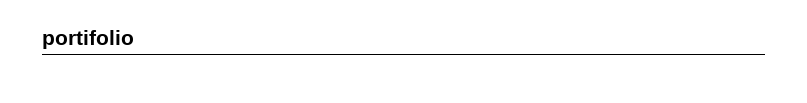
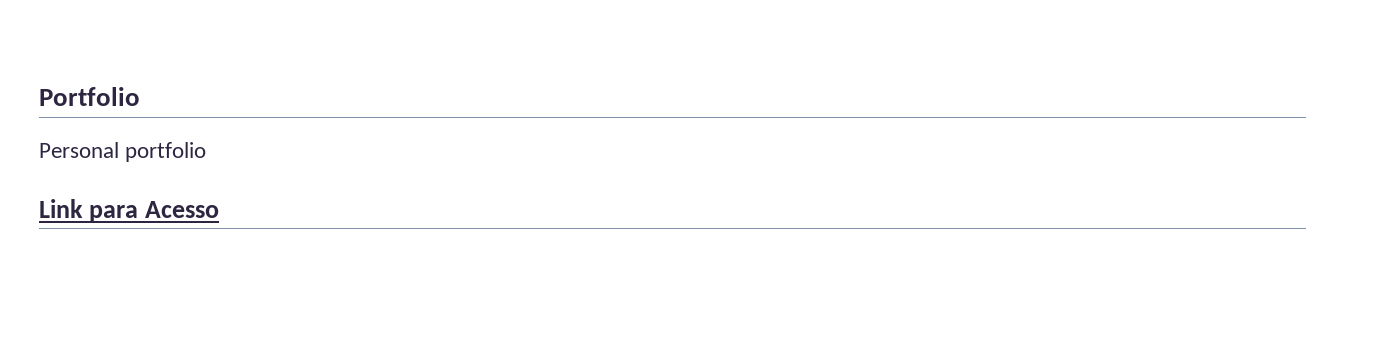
- portifolio
+ Portfolio
+ Personal portfolio
+ Link para Acesso

